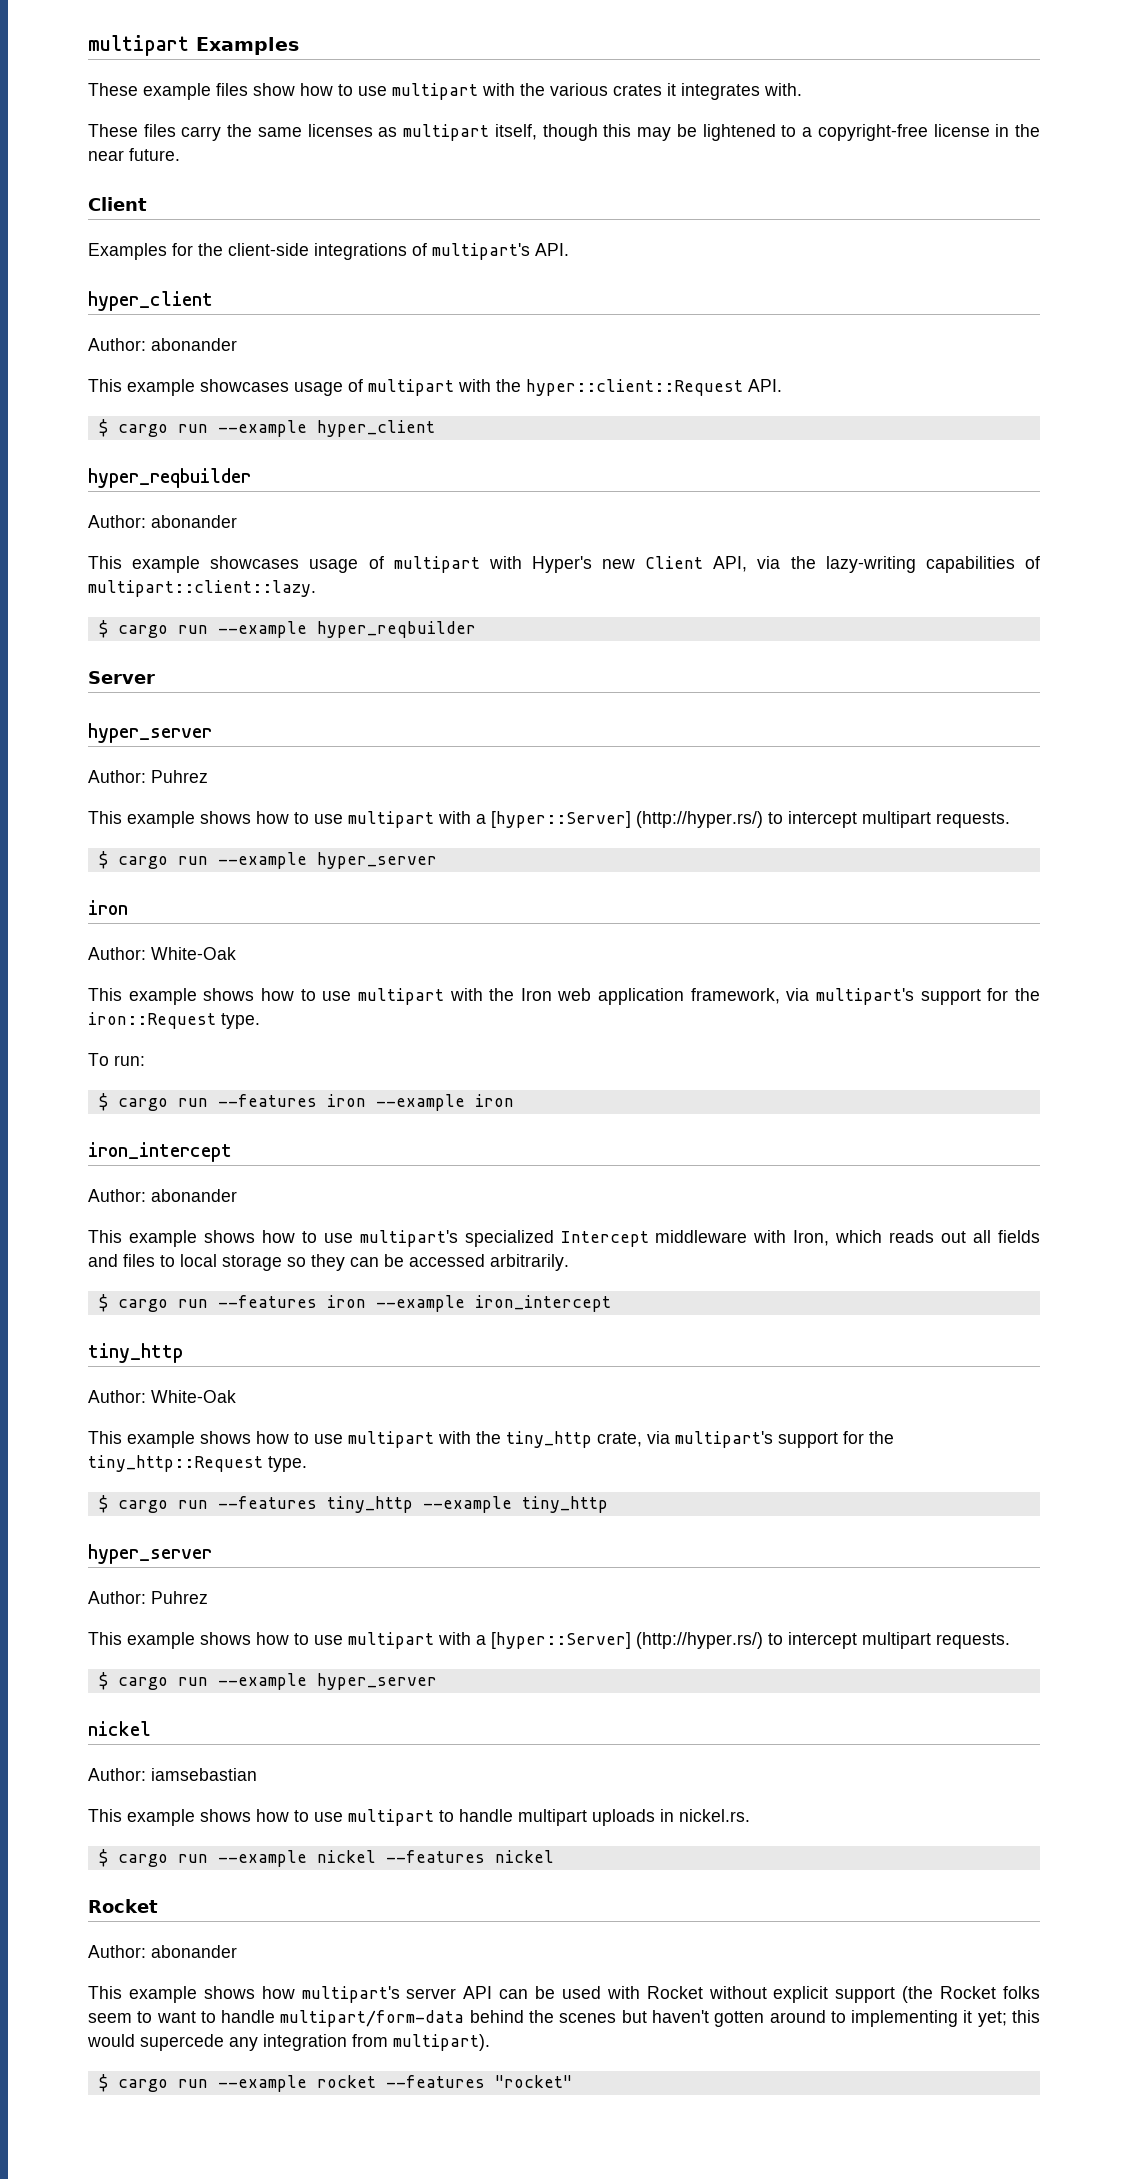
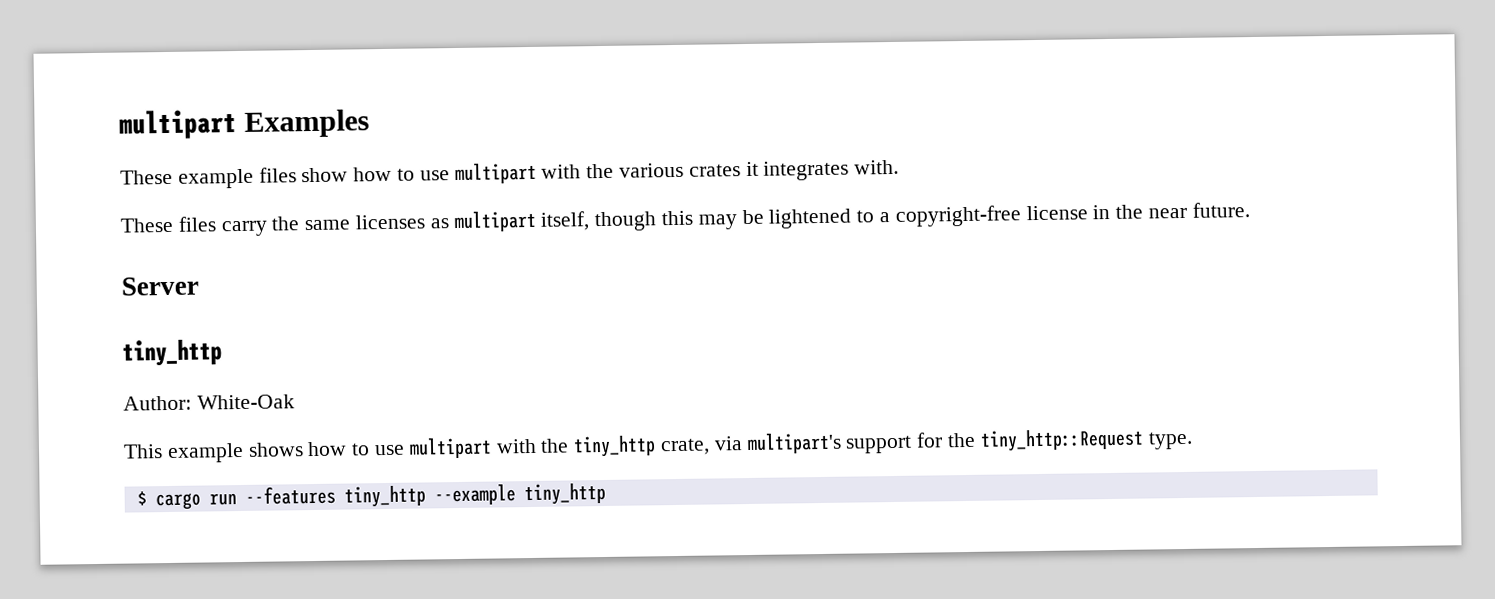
  These files carry the same licenses as multipart itself, though this may be lightened to a copyright-free license in the near future.
- Client
- Examples for the client-side integrations of multipart's API.
- hyper_client
- Author: abonander
- This example showcases usage of multipart with the hyper::client::Request API.
- $ cargo run --example hyper_client
- hyper_reqbuilder
- Author: abonander
- This example showcases usage of multipart with Hyper's new Client API, via the lazy-writing capabilities of multipart::client::lazy.
- $ cargo run --example hyper_reqbuilder
  Server
- hyper_server
- Author: Puhrez
- This example shows how to use multipart with a [hyper::Server] (http://hyper.rs/) to intercept multipart requests.
- $ cargo run --example hyper_server
- iron
- Author: White-Oak
- This example shows how to use multipart with the Iron web application framework, via multipart's support for the iron::Request type.
- To run:
- $ cargo run --features iron --example iron
- iron_intercept
- Author: abonander
- This example shows how to use multipart's specialized Intercept middleware with Iron, which reads out all fields and files to local storage so they can be accessed arbitrarily.
- $ cargo run --features iron --example iron_intercept
  $ cargo run --features tiny_http --example tiny_http
- hyper_server
- Author: Puhrez
- This example shows how to use multipart with a [hyper::Server] (http://hyper.rs/) to intercept multipart requests.
- $ cargo run --example hyper_server
- nickel
- Author: iamsebastian
- This example shows how to use multipart to handle multipart uploads in nickel.rs.
- $ cargo run --example nickel --features nickel
- Rocket
- Author: abonander
- This example shows how multipart's server API can be used with Rocket without explicit support (the Rocket folks seem to want to handle multipart/form-data behind the scenes but haven't gotten around to implementing it yet; this would supercede any integration from multipart).
- $ cargo run --example rocket --features "rocket"

